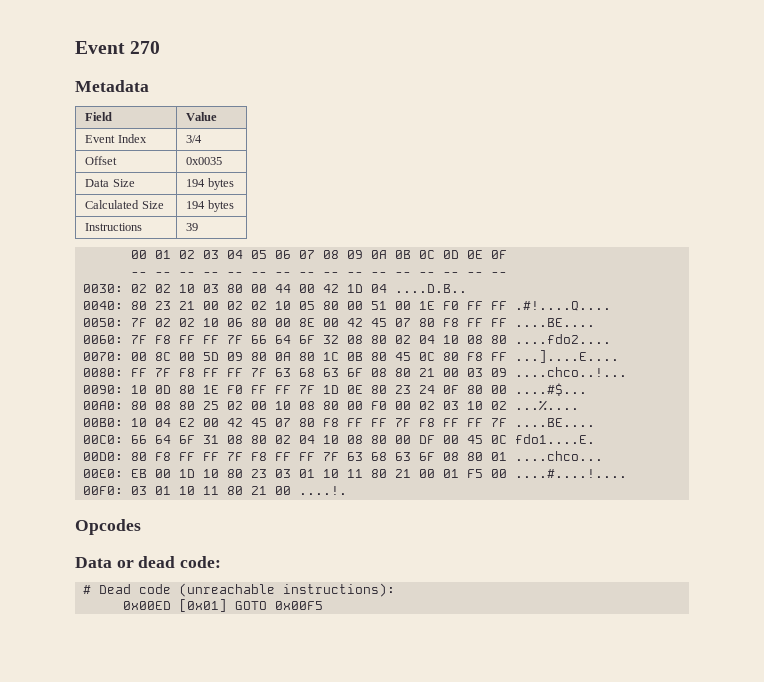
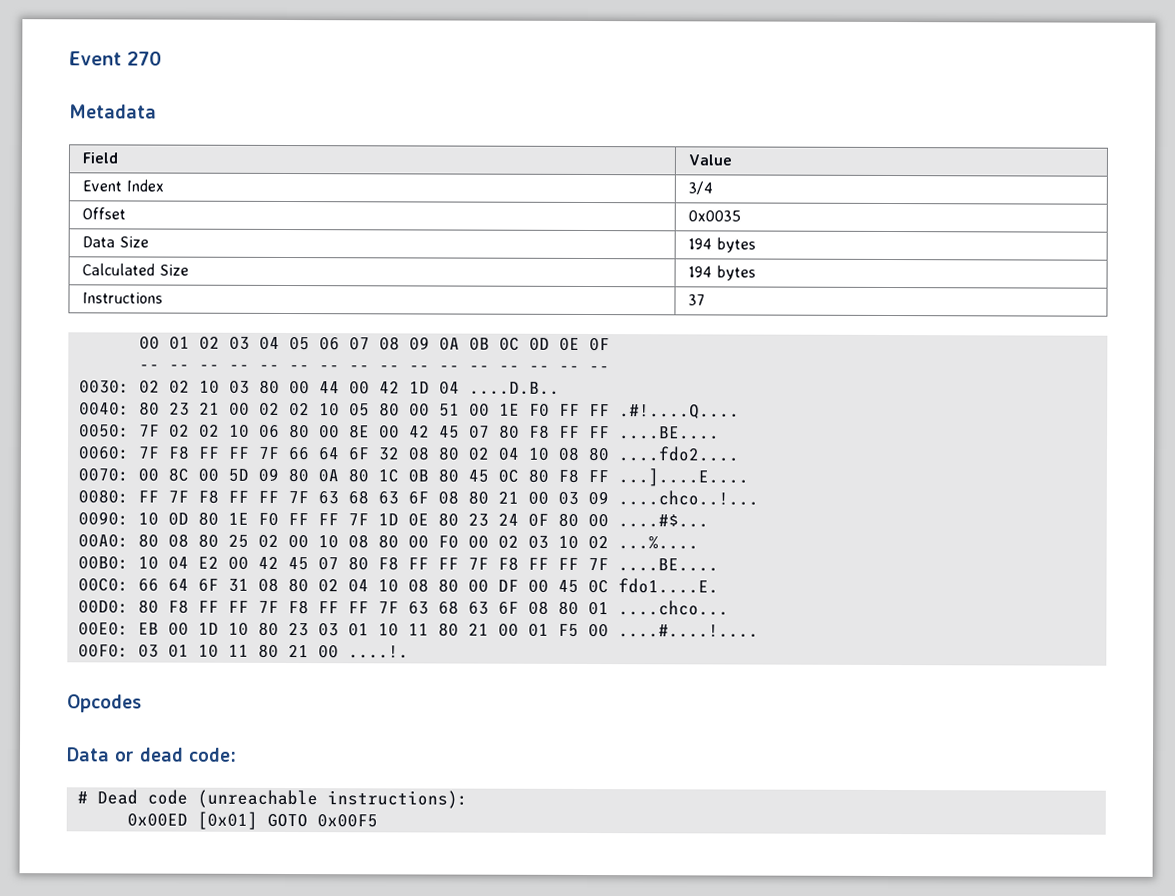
- Instructions | 39
+ Instructions | 37

